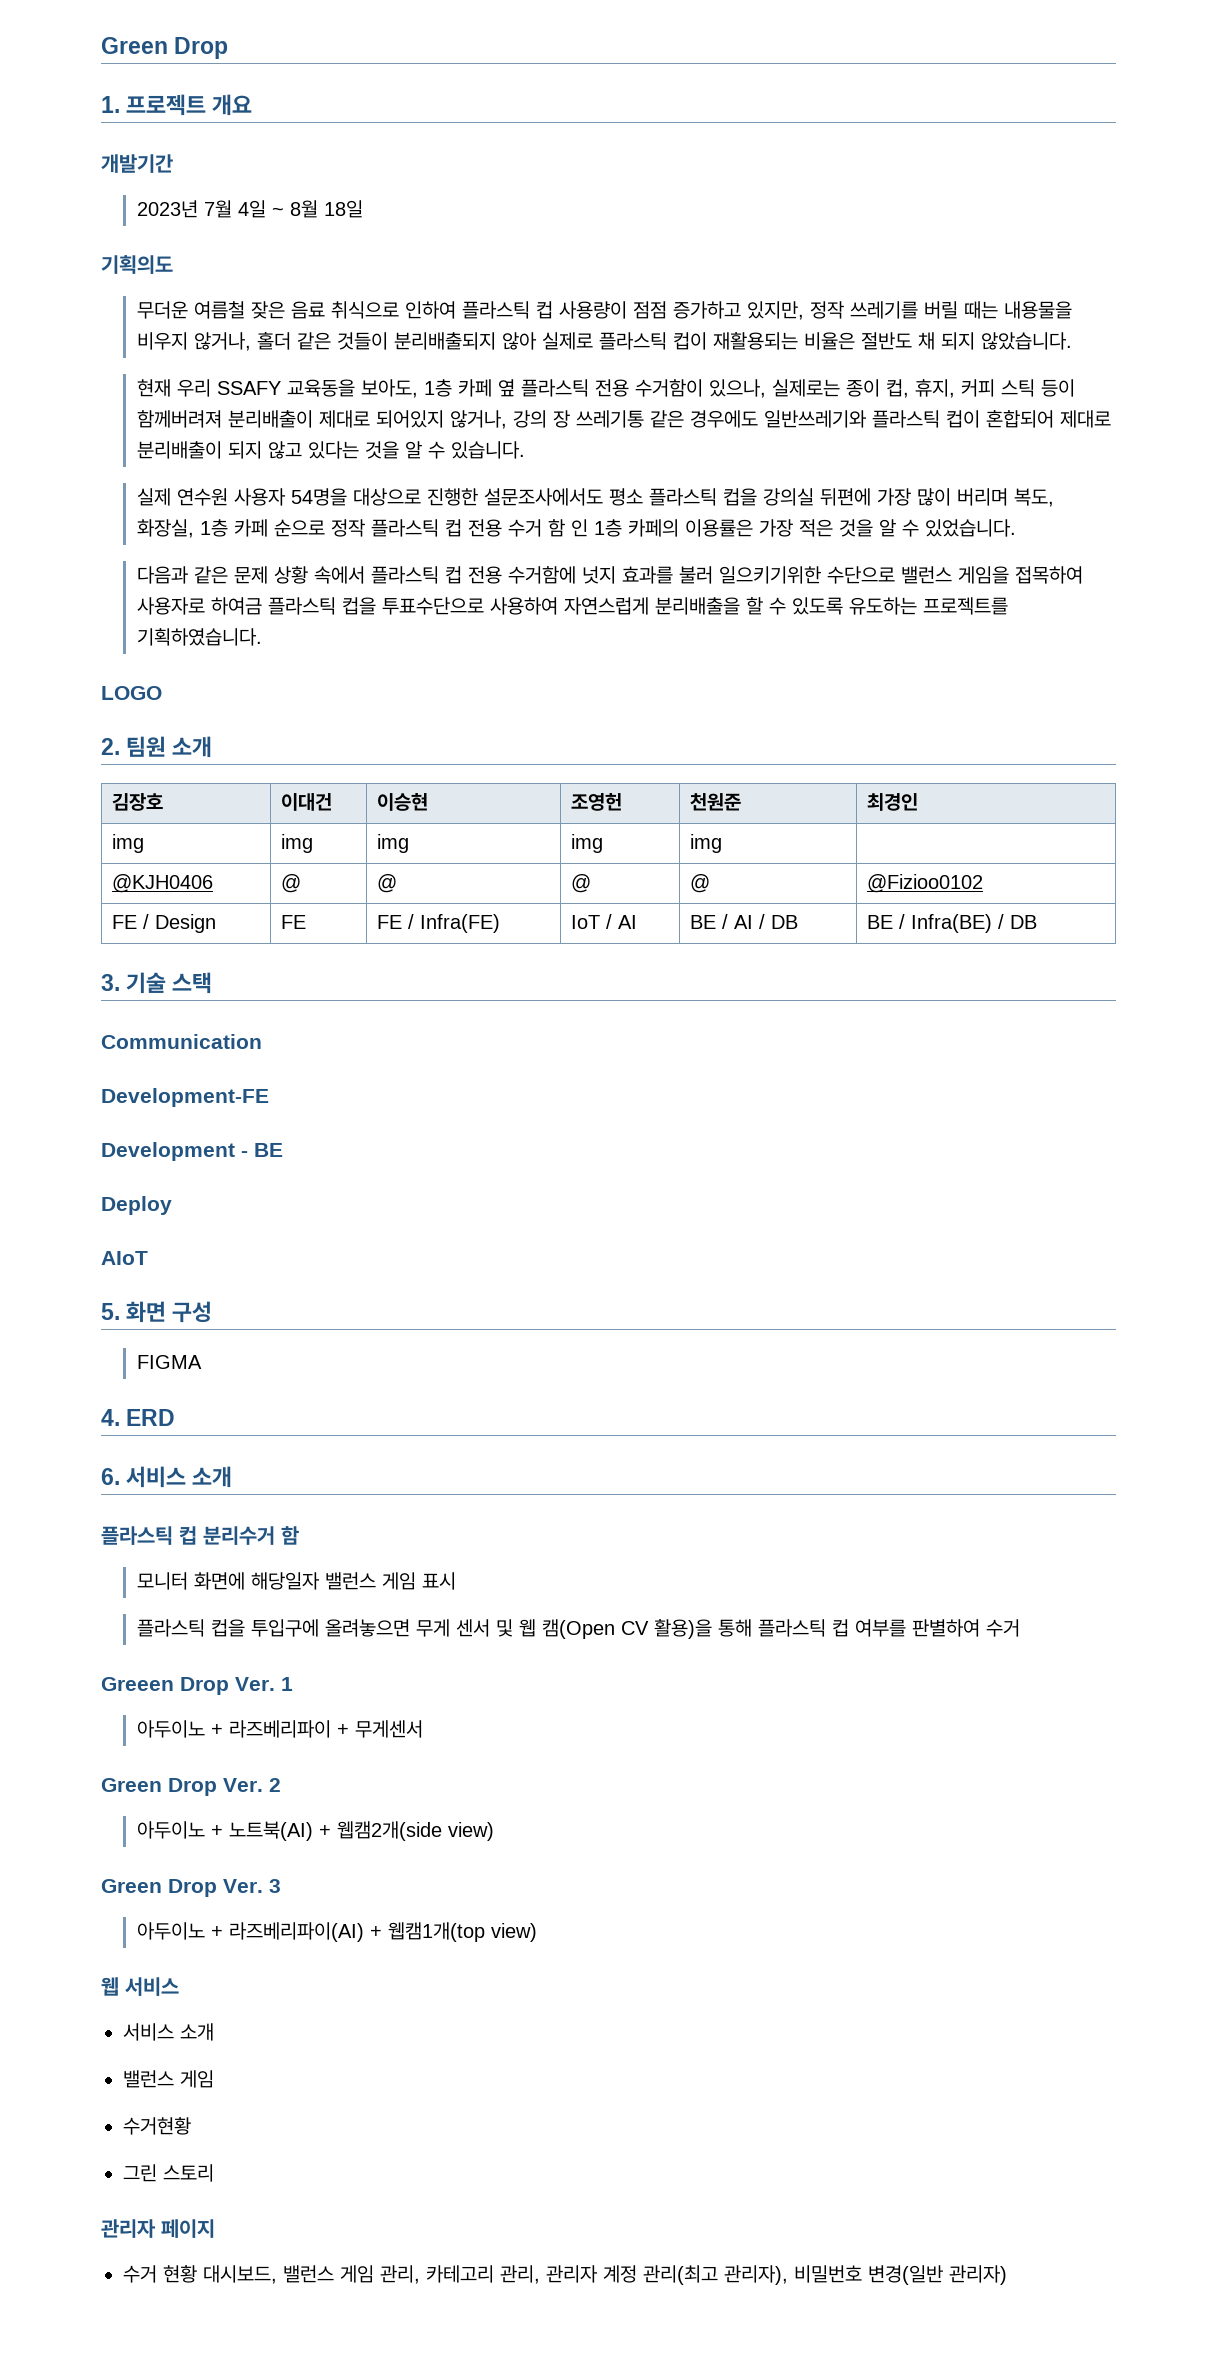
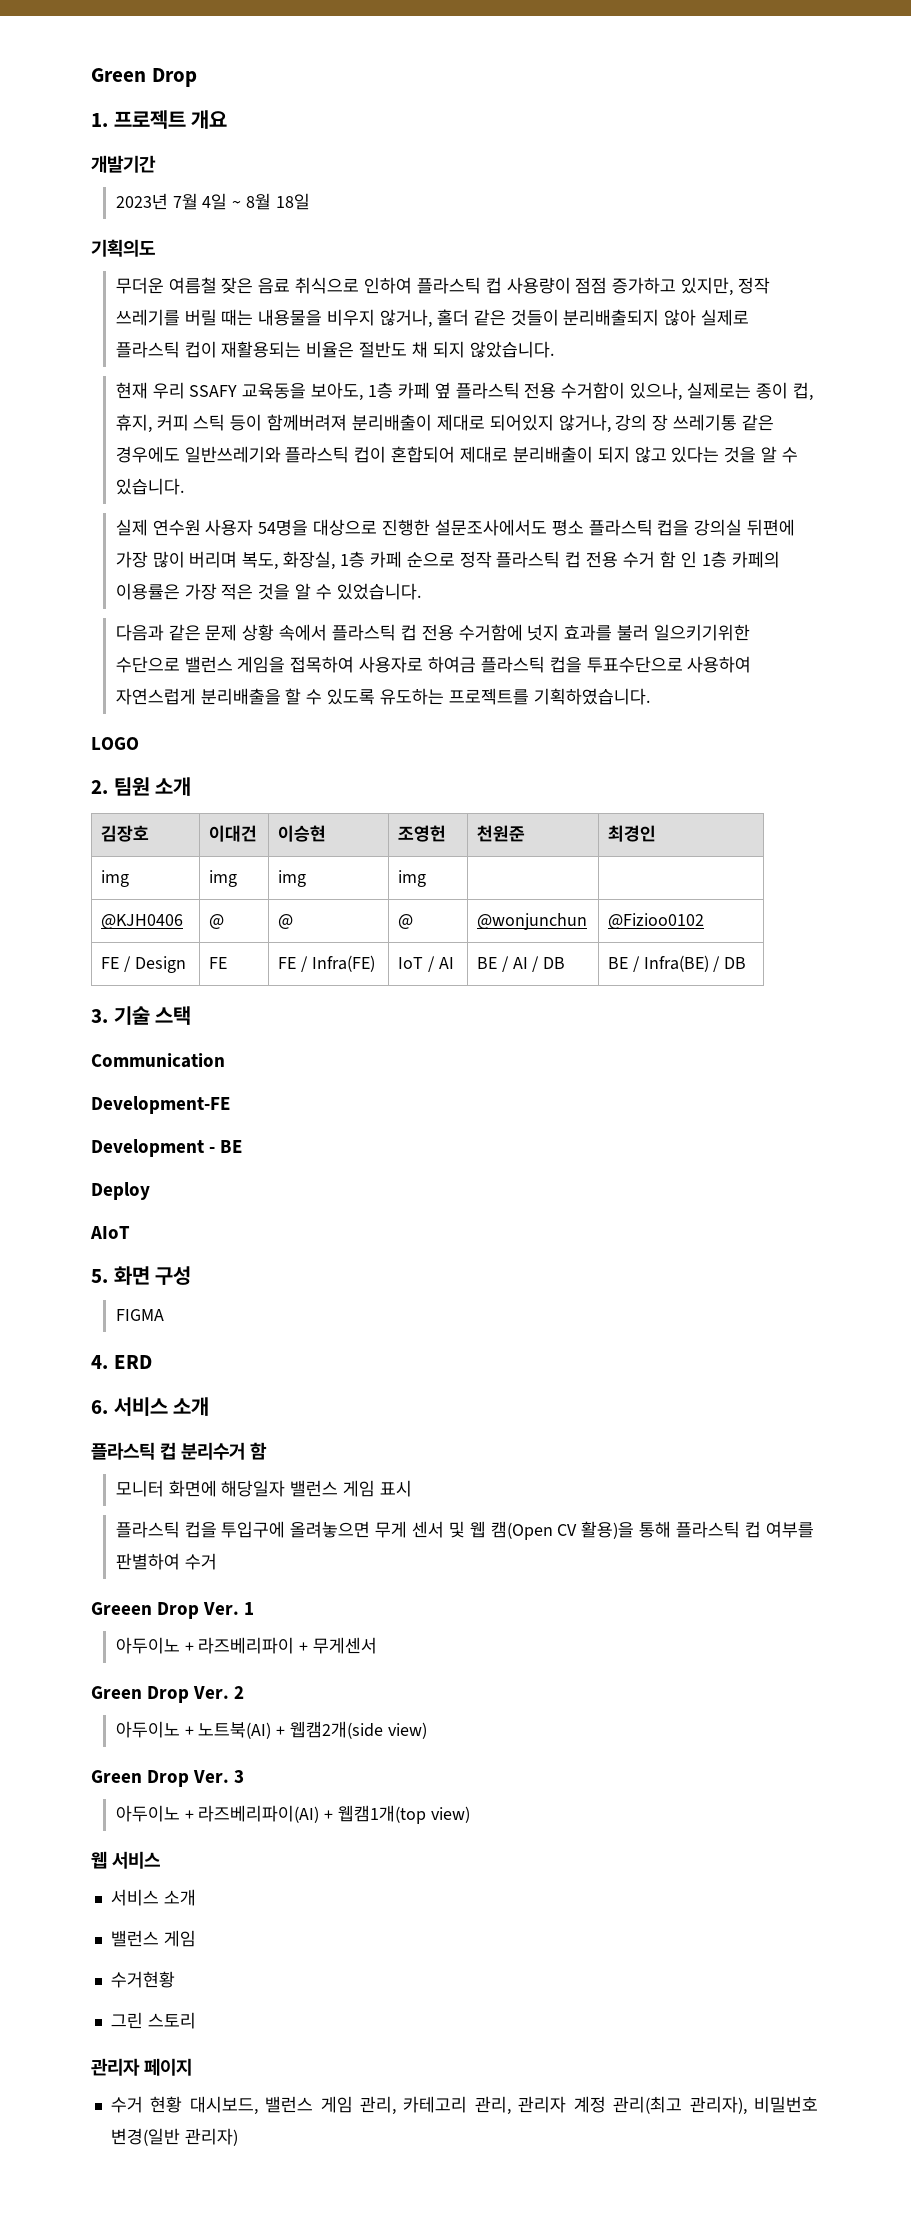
- img | img | img | img | img |
+ img | img | img | img | |
- @KJH0406 | @ | @ | @ | @ | @Fizioo0102
+ @KJH0406 | @ | @ | @ | @wonjunchun | @Fizioo0102

